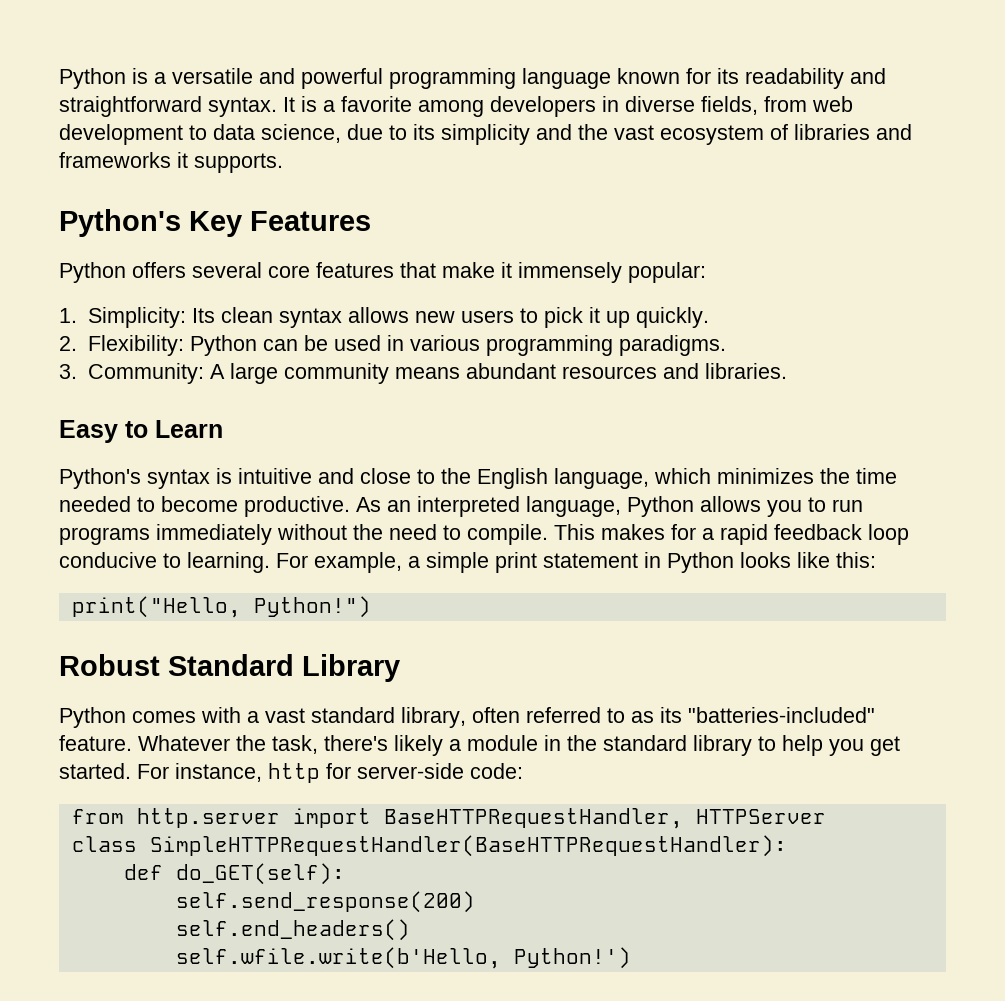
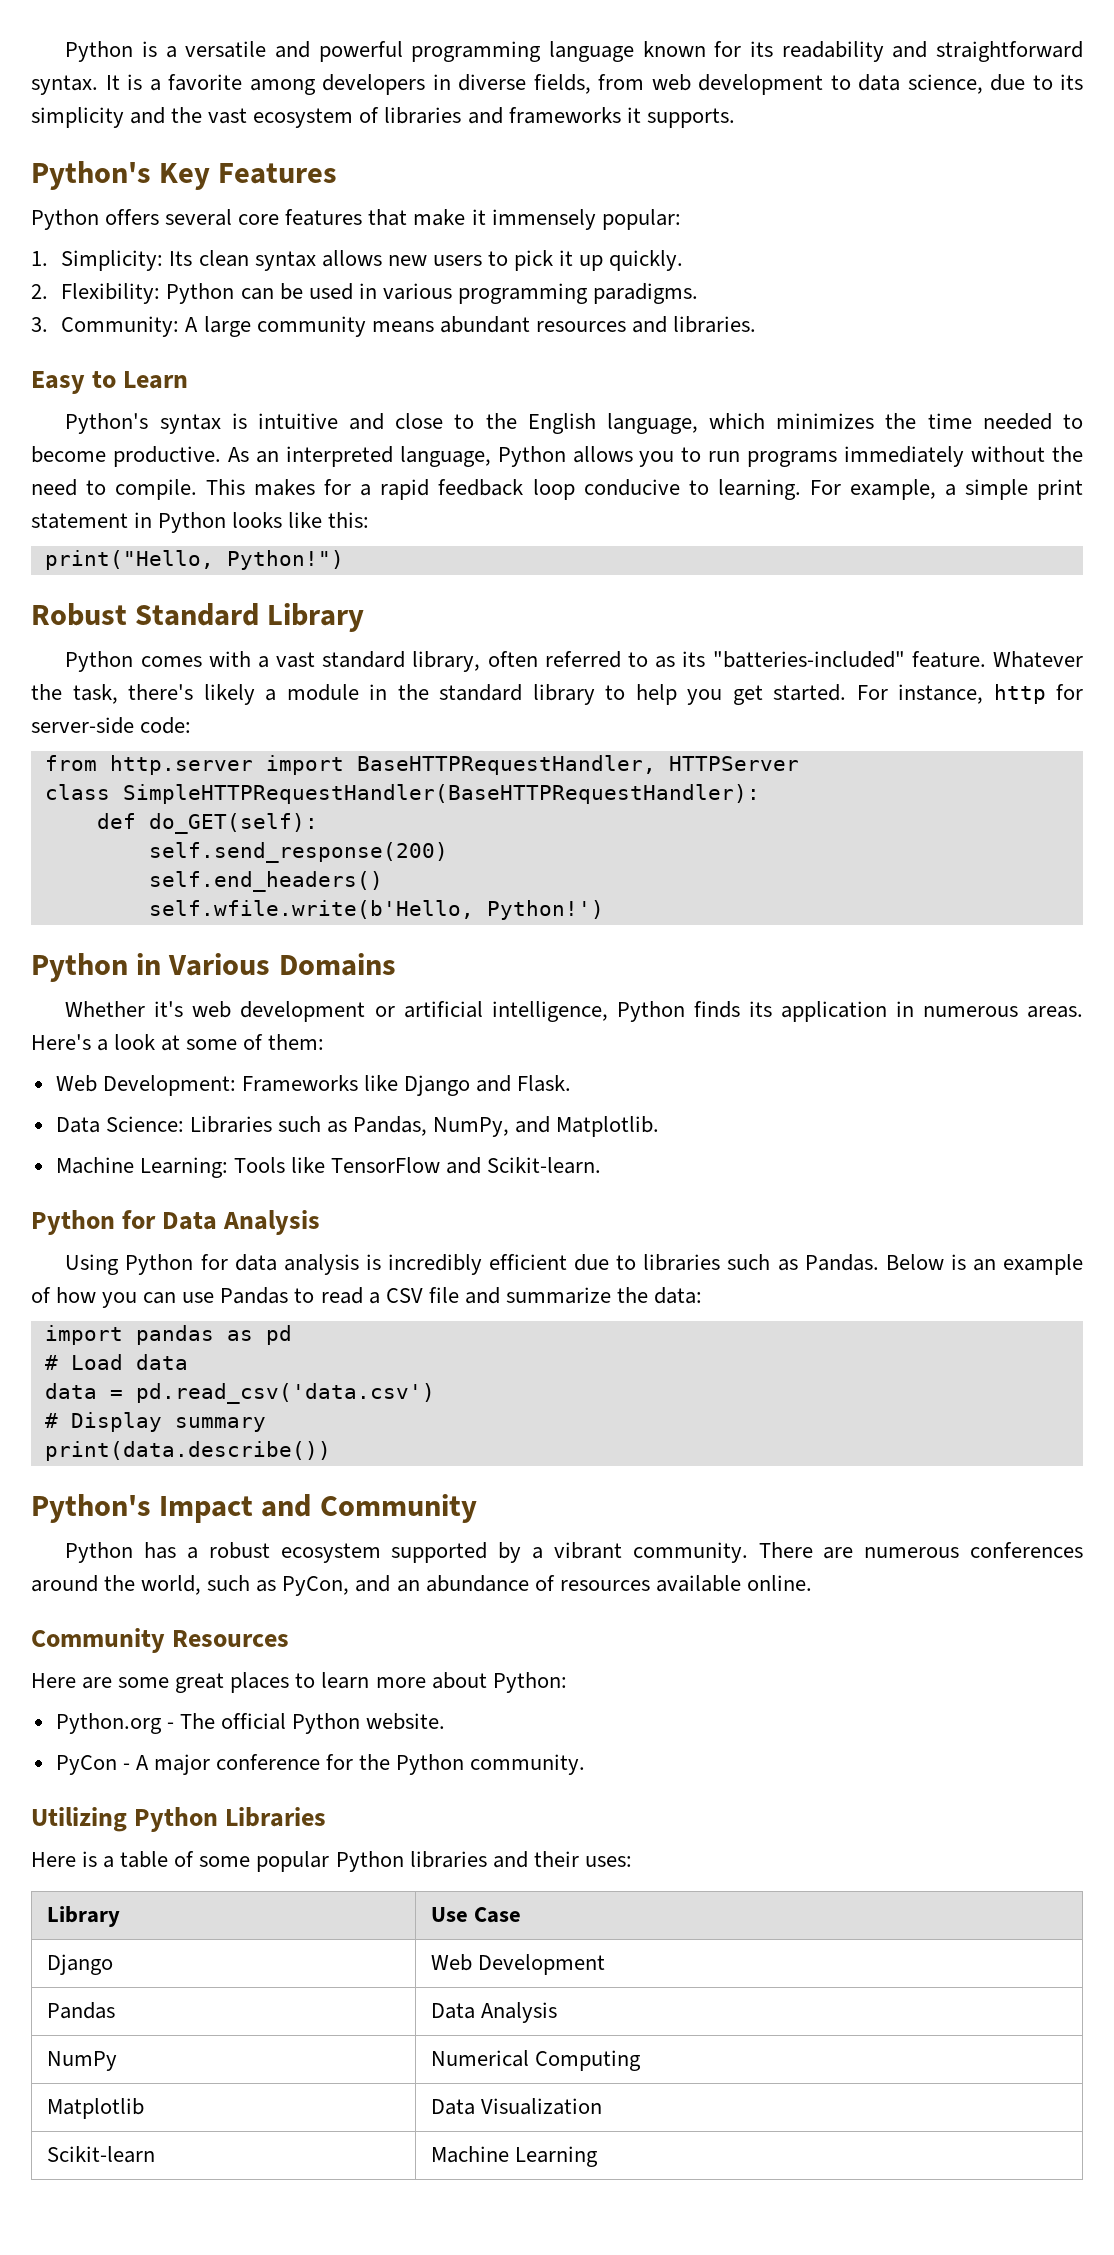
+ Python in Various Domains
+ Whether it's web development or artificial intelligence, Python finds its application in numerous areas. Here's a look at some of them:
+ Web Development: Frameworks like Django and Flask.
+ Data Science: Libraries such as Pandas, NumPy, and Matplotlib.
+ Machine Learning: Tools like TensorFlow and Scikit-learn.
+ Python for Data Analysis
+ Using Python for data analysis is incredibly efficient due to libraries such as Pandas. Below is an example of how you can use Pandas to read a CSV file and summarize the data:
+ import pandas as pd
+ # Load data
+ data = pd.read_csv('data.csv')
+ # Display summary
+ print(data.describe())
+ Python's Impact and Community
+ Python has a robust ecosystem supported by a vibrant community. There are numerous conferences around the world, such as PyCon, and an abundance of resources available online.
+ Community Resources
+ Here are some great places to learn more about Python:
+ Python.org - The official Python website.
+ PyCon - A major conference for the Python community.
+ Utilizing Python Libraries
+ Here is a table of some popular Python libraries and their uses:
+ Library | Use Case
+ Django | Web Development
+ Pandas | Data Analysis
+ NumPy | Numerical Computing
+ Matplotlib | Data Visualization
+ Scikit-learn | Machine Learning

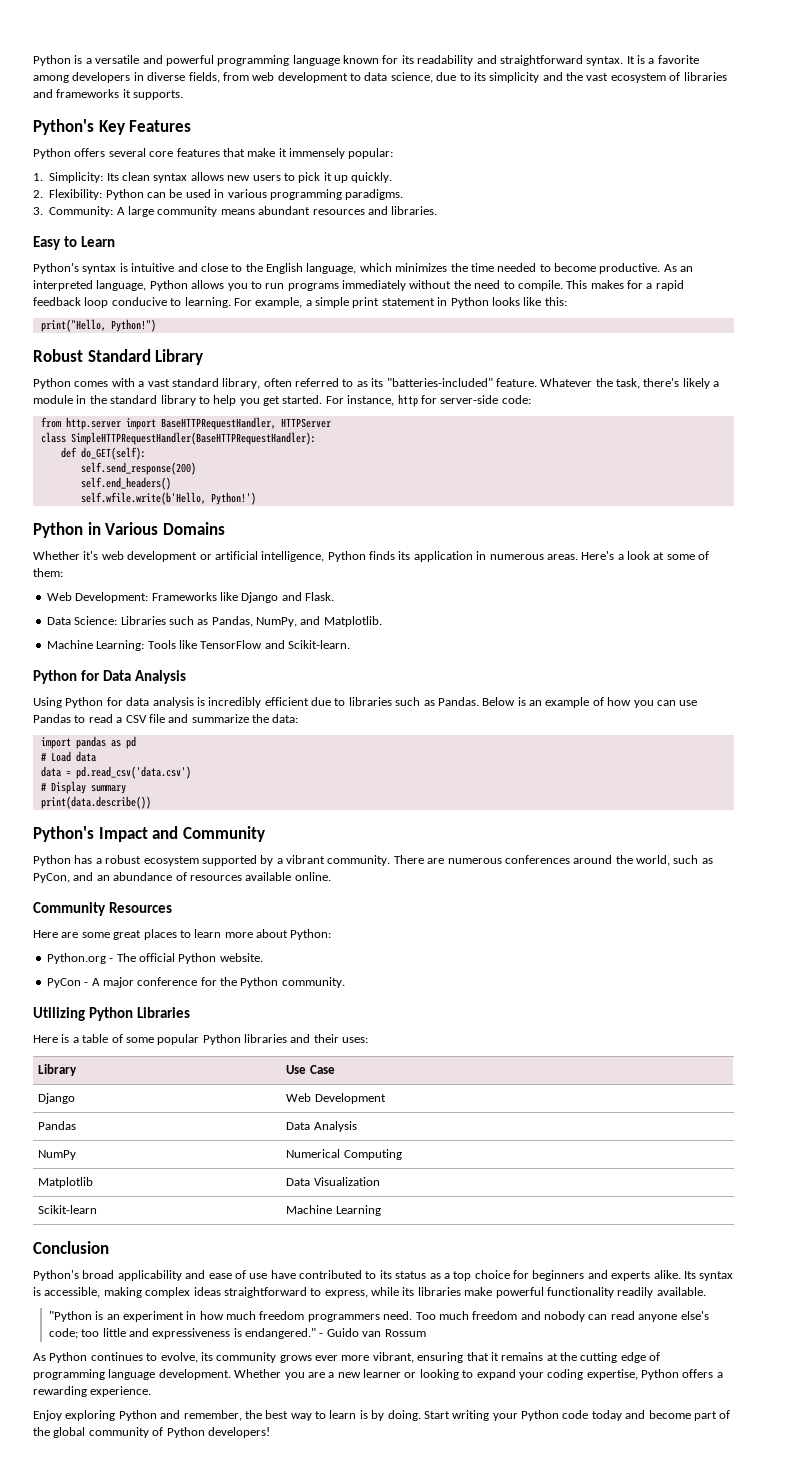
+ Conclusion
+ Python's broad applicability and ease of use have contributed to its status as a top choice for beginners and experts alike. Its syntax is accessible, making complex ideas straightforward to express, while its libraries make powerful functionality readily available.
+ "Python is an experiment in how much freedom programmers need. Too much freedom and nobody can read anyone else's code; too little and expressiveness is endangered." - Guido van Rossum
+ As Python continues to evolve, its community grows ever more vibrant, ensuring that it remains at the cutting edge of programming language development. Whether you are a new learner or looking to expand your coding expertise, Python offers a rewarding experience.
+ Enjoy exploring Python and remember, the best way to learn is by doing. Start writing your Python code today and become part of the global community of Python developers!

